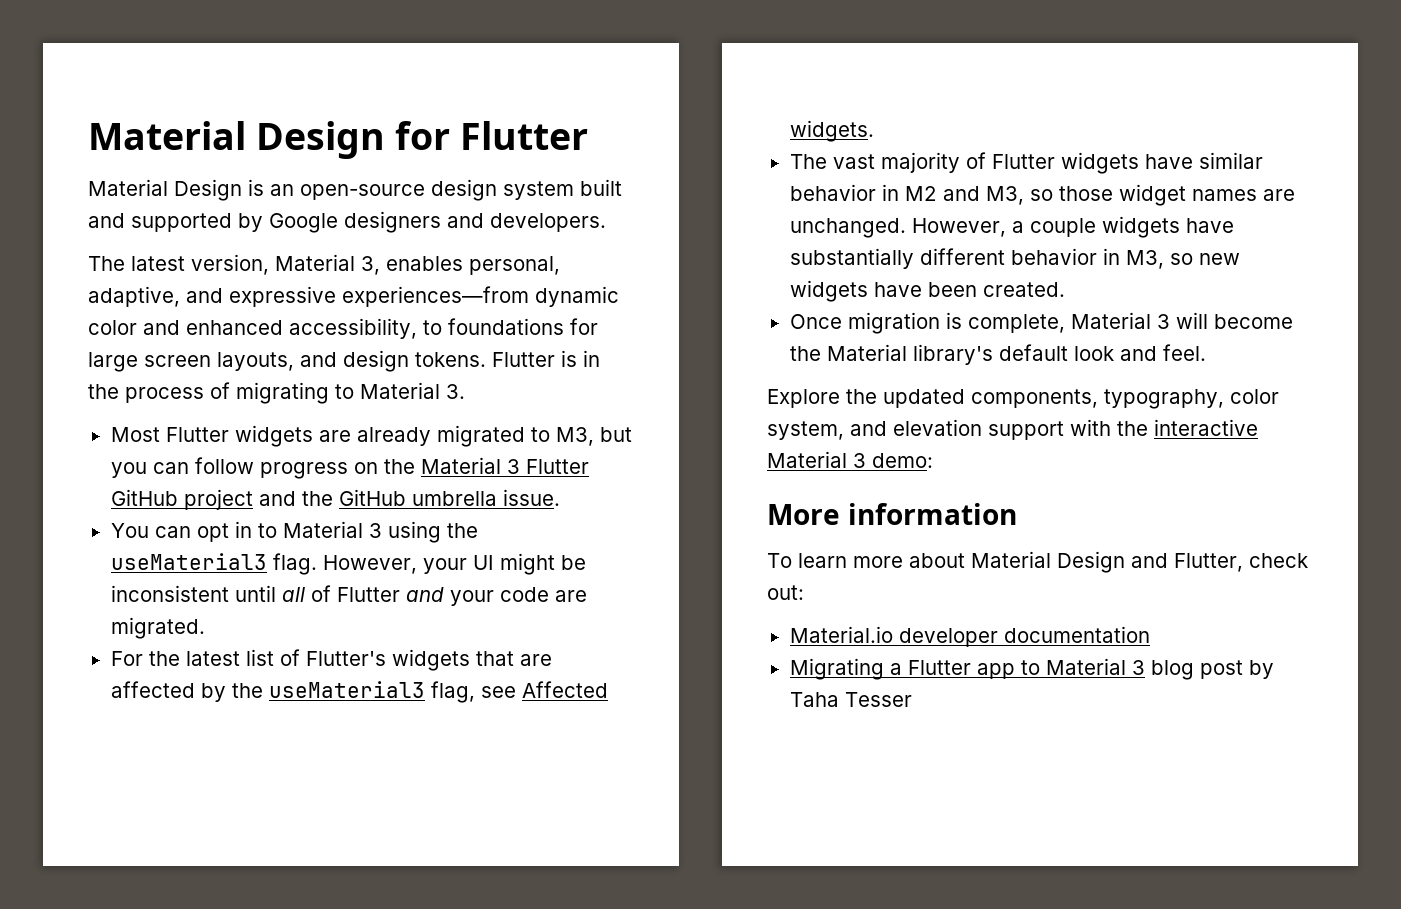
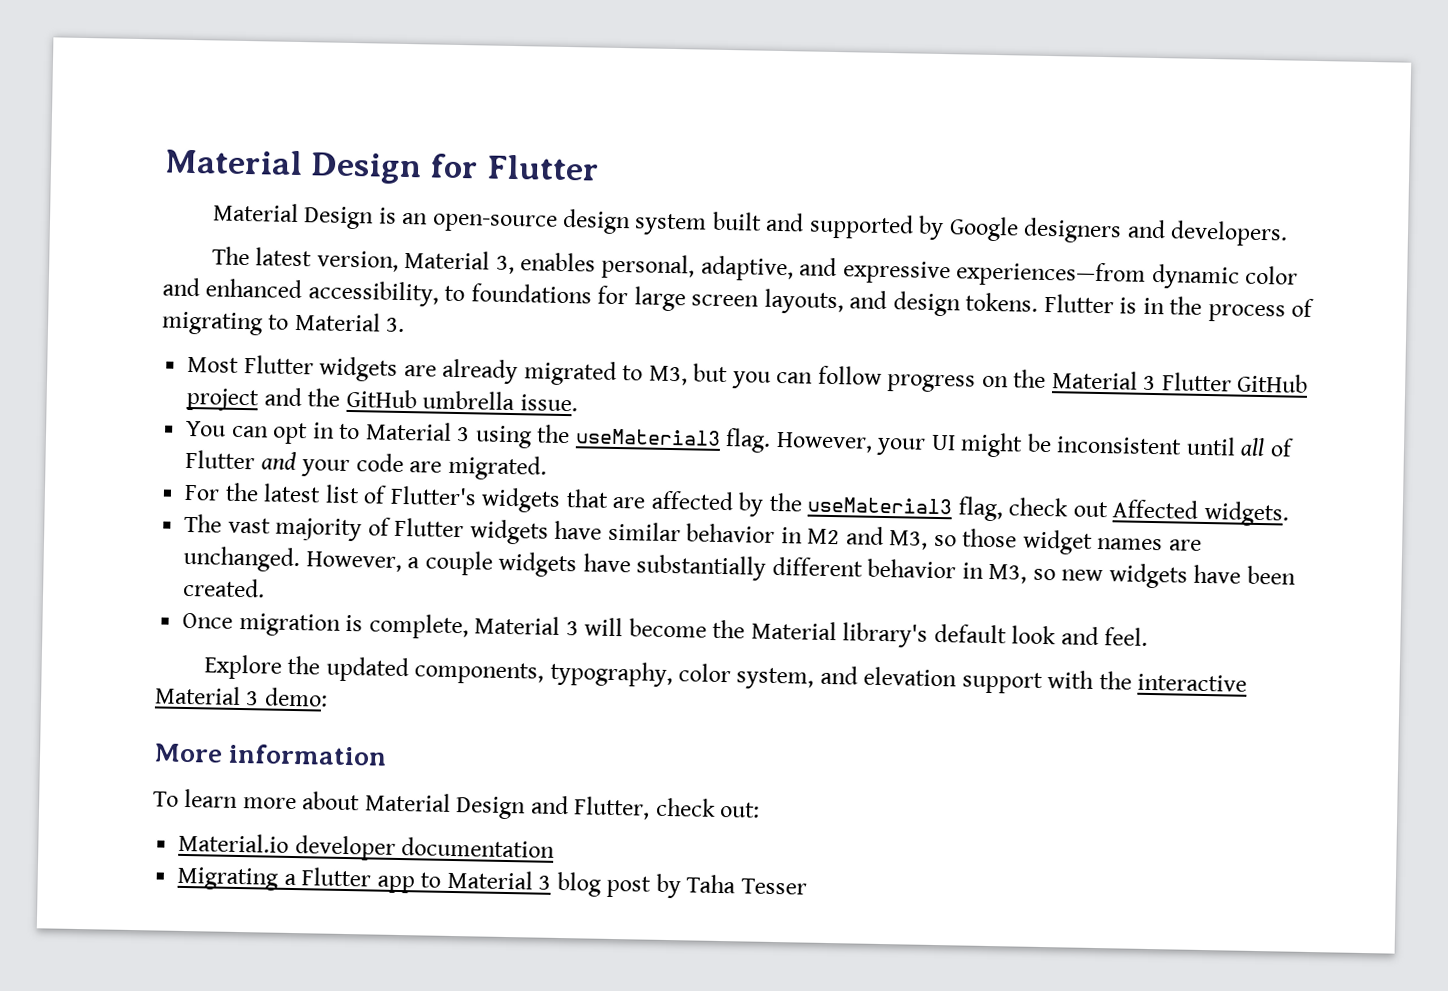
- For the latest list of Flutter's widgets that are affected by the useMaterial3 flag, see Affected widgets.
+ For the latest list of Flutter's widgets that are affected by the useMaterial3 flag, check out Affected widgets.

